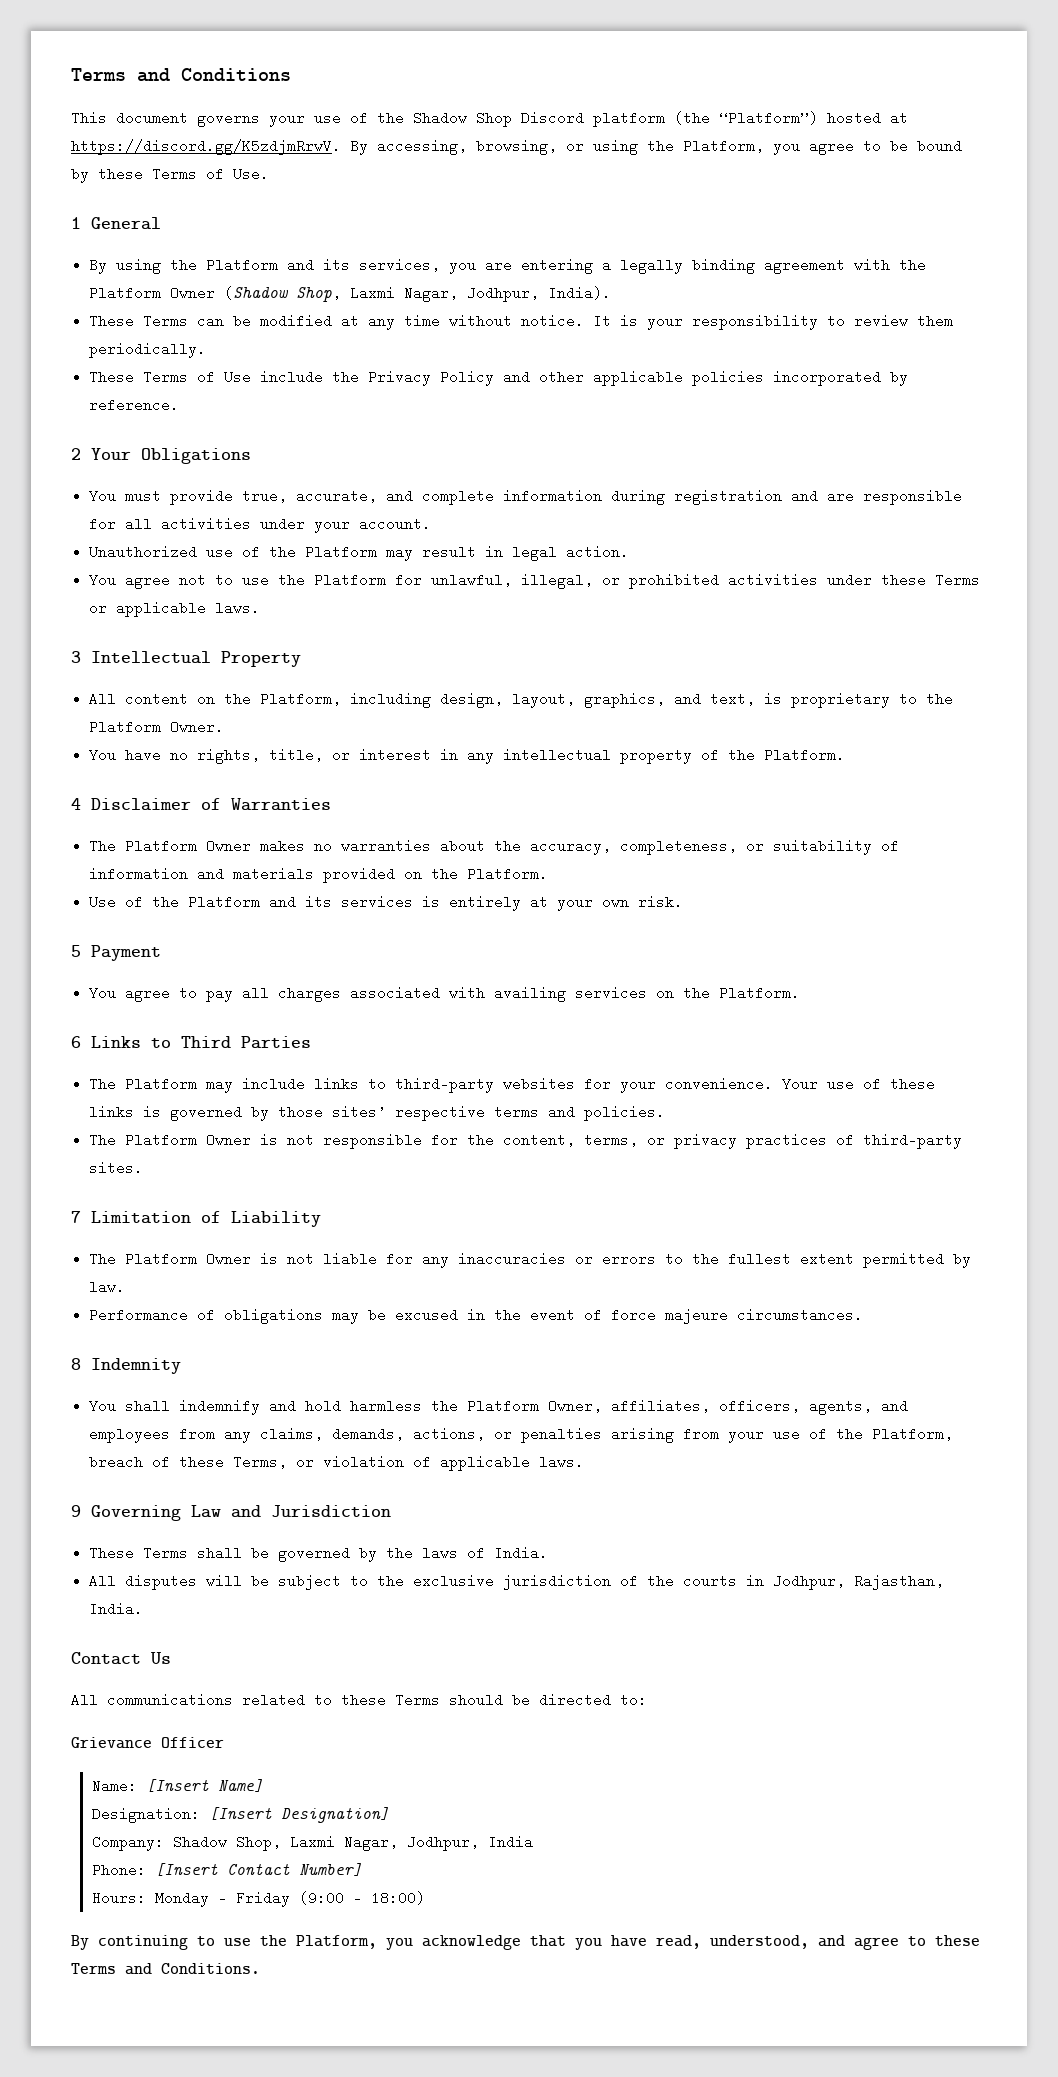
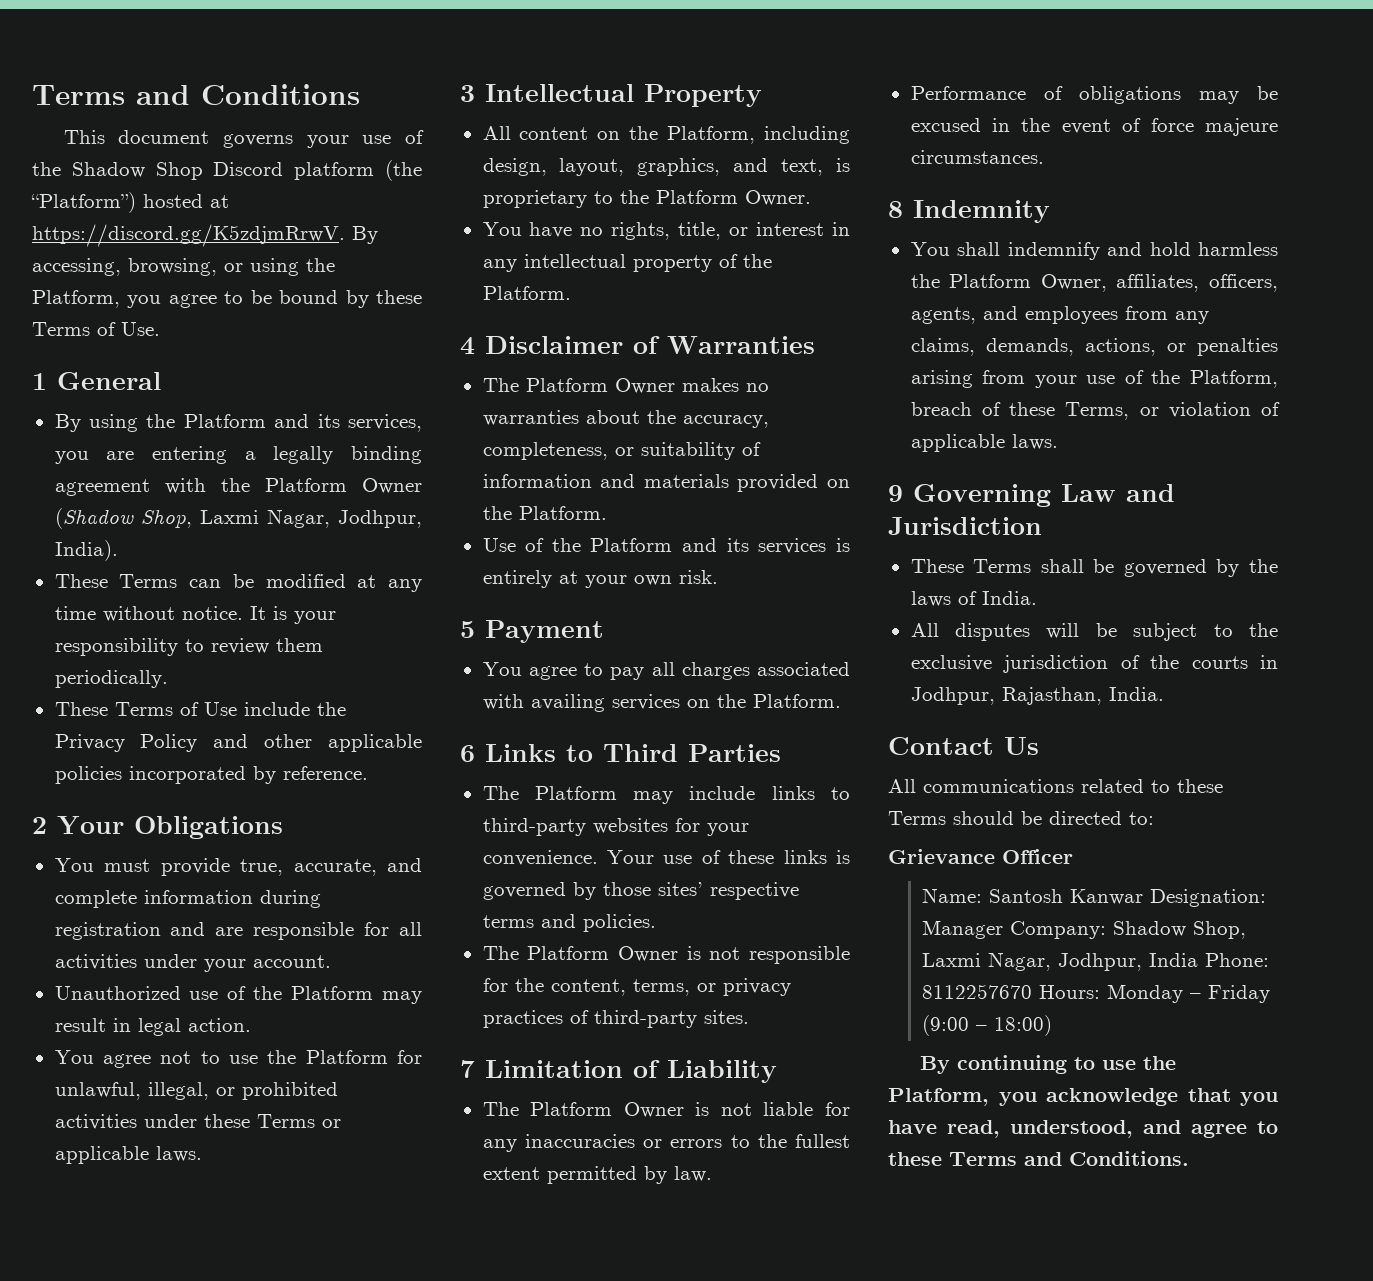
- Name: [Insert Name]
- Designation: [Insert Designation]
- Company: Shadow Shop, Laxmi Nagar, Jodhpur, India
- Phone: [Insert Contact Number]
- Hours: Monday – Friday (9:00 – 18:00)
+ Name: Santosh Kanwar Designation: Manager Company: Shadow Shop, Laxmi Nagar, Jodhpur, India Phone: 8112257670 Hours: Monday – Friday (9:00 – 18:00)

